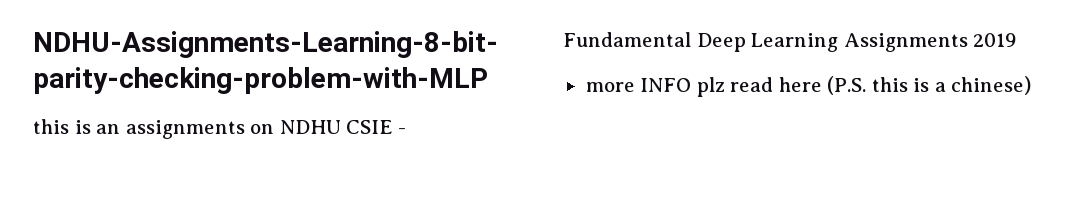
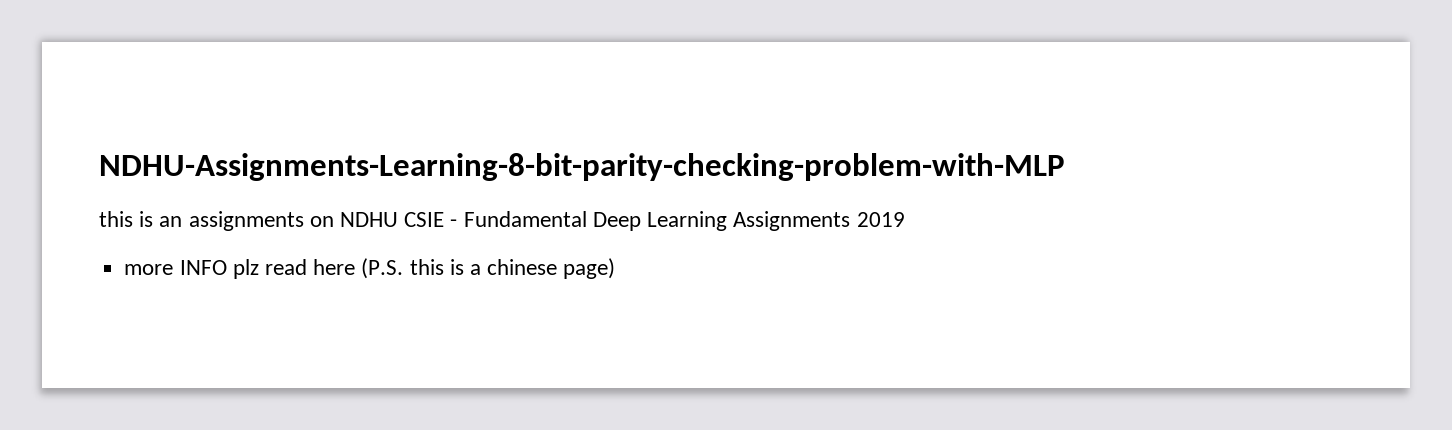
- more INFO plz read here (P.S. this is a chinese)
+ more INFO plz read here (P.S. this is a chinese page)

